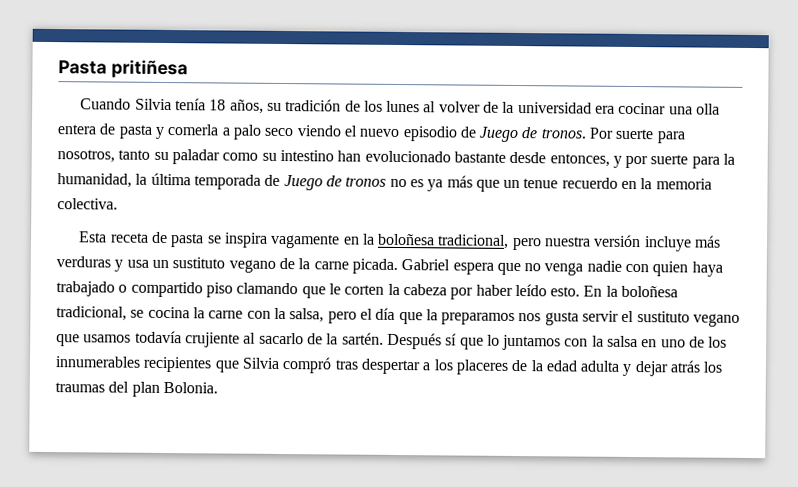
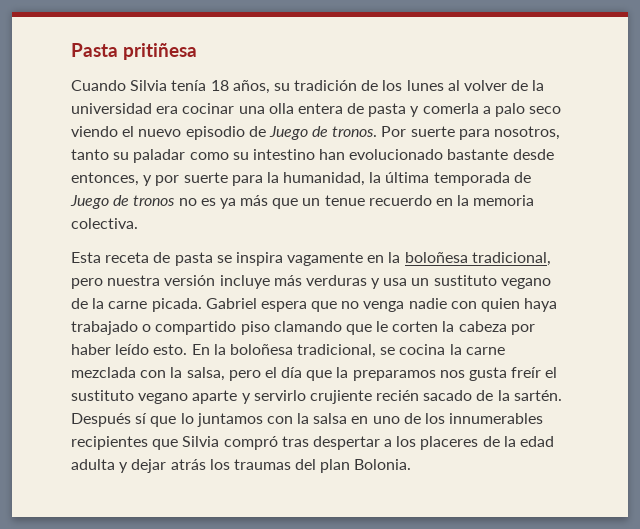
- En la boloñesa tradicional, se cocina la carne con la salsa, pero el día que la preparamos nos gusta servir el sustituto vegano que usamos todavía crujiente al sacarlo de la sartén.
+ En la boloñesa tradicional, se cocina la carne mezclada con la salsa, pero el día que la preparamos nos gusta freír el sustituto vegano aparte y servirlo crujiente recién sacado de la sartén.

